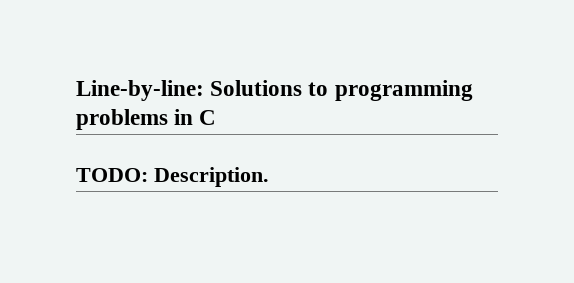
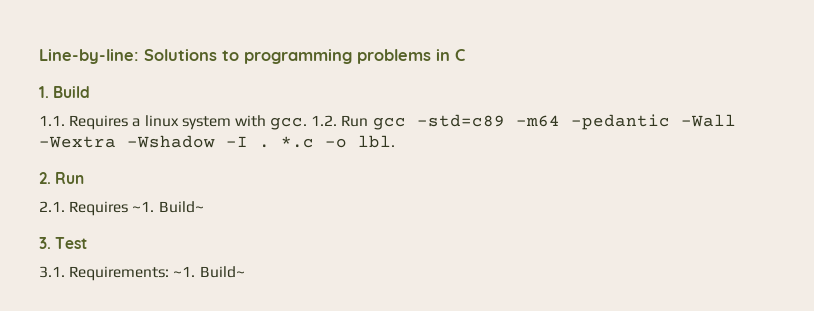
- TODO: Description.
+ 1. Build
+ 1.1. Requires a linux system with gcc. 1.2. Run gcc -std=c89 -m64 -pedantic -Wall -Wextra -Wshadow -I . *.c -o lbl.
+ 2. Run
+ 2.1. Requires ~1. Build~
+ 3. Test
+ 3.1. Requirements: ~1. Build~

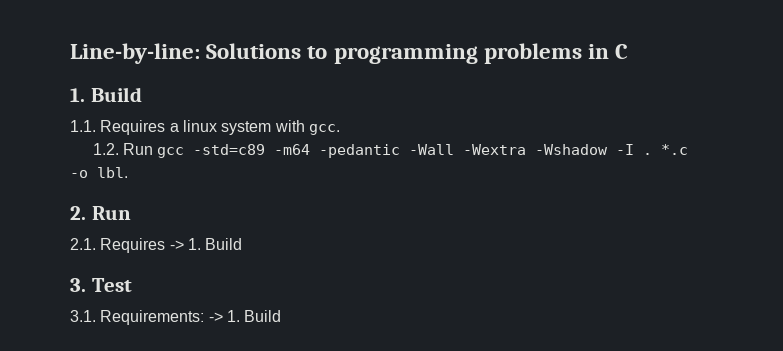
- 1.1. Requires a linux system with gcc. 1.2. Run gcc -std=c89 -m64 -pedantic -Wall -Wextra -Wshadow -I .
+ 1.1. Requires a linux system with gcc.
+ 1.2. Run gcc -std=c89 -m64 -pedantic -Wall -Wextra -Wshadow -I .
- 2.1. Requires ~1. Build~
+ 2.1. Requires -> 1. Build
- 3.1. Requirements: ~1. Build~
+ 3.1. Requirements: -> 1. Build

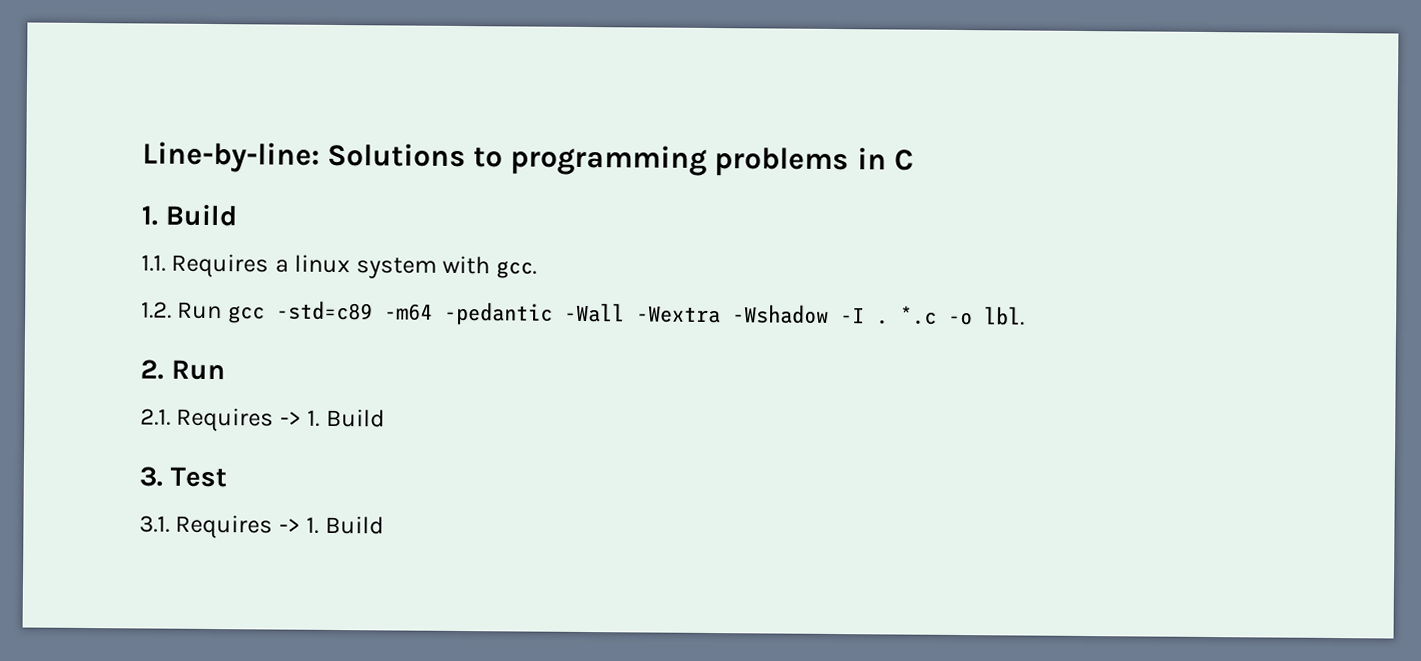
- 3.1. Requirements: -> 1. Build
+ 3.1. Requires -> 1. Build

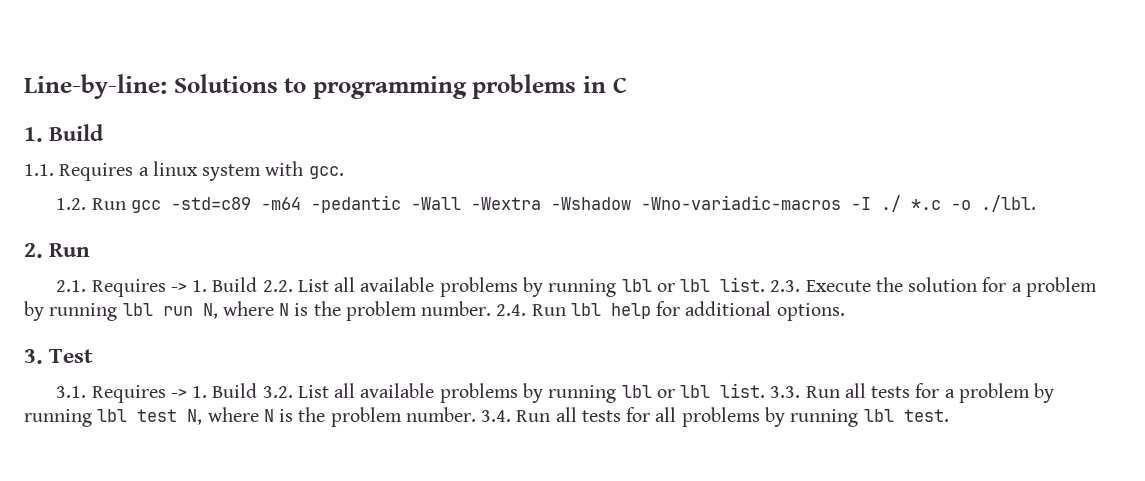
- 1.2. Run gcc -std=c89 -m64 -pedantic -Wall -Wextra -Wshadow -I . *.c -o lbl.
+ 1.2. Run gcc -std=c89 -m64 -pedantic -Wall -Wextra -Wshadow -Wno-variadic-macros -I ./ *.c -o ./lbl.
- 2.1. Requires -> 1. Build
+ 2.1. Requires -> 1. Build 2.2. List all available problems by running lbl or lbl list. 2.3. Execute the solution for a problem by running lbl run N, where N is the problem number. 2.4. Run lbl help for additional options.
- 3.1. Requires -> 1. Build
+ 3.1. Requires -> 1. Build 3.2. List all available problems by running lbl or lbl list. 3.3. Run all tests for a problem by running lbl test N, where N is the problem number. 3.4. Run all tests for all problems by running lbl test.

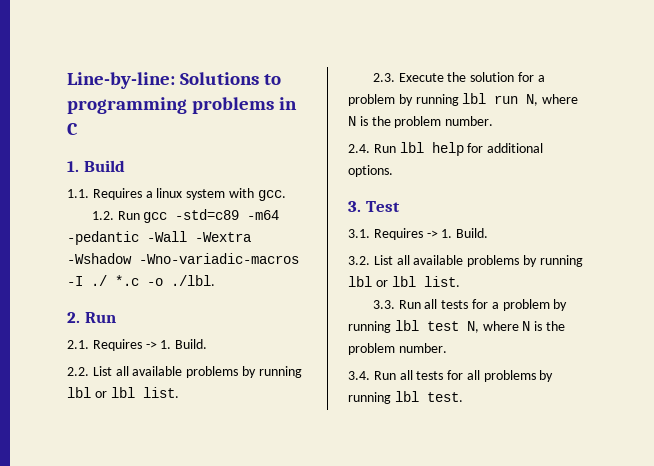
- 2.1. Requires -> 1. Build 2.2. List all available problems by running lbl or lbl list. 2.3. Execute the solution for a problem by running lbl run N, where N is the problem number. 2.4. Run lbl help for additional options.
+ 2.1. Requires -> 1. Build.
+ 2.2. List all available problems by running lbl or lbl list.
+ 2.3. Execute the solution for a problem by running lbl run N, where N is the problem number.
+ 2.4. Run lbl help for additional options.
- 3.1. Requires -> 1. Build 3.2. List all available problems by running lbl or lbl list. 3.3. Run all tests for a problem by running lbl test N, where N is the problem number. 3.4. Run all tests for all problems by running lbl test.
+ 3.1. Requires -> 1. Build.
+ 3.2. List all available problems by running lbl or lbl list.
+ 3.3. Run all tests for a problem by running lbl test N, where N is the problem number.
+ 3.4. Run all tests for all problems by running lbl test.

